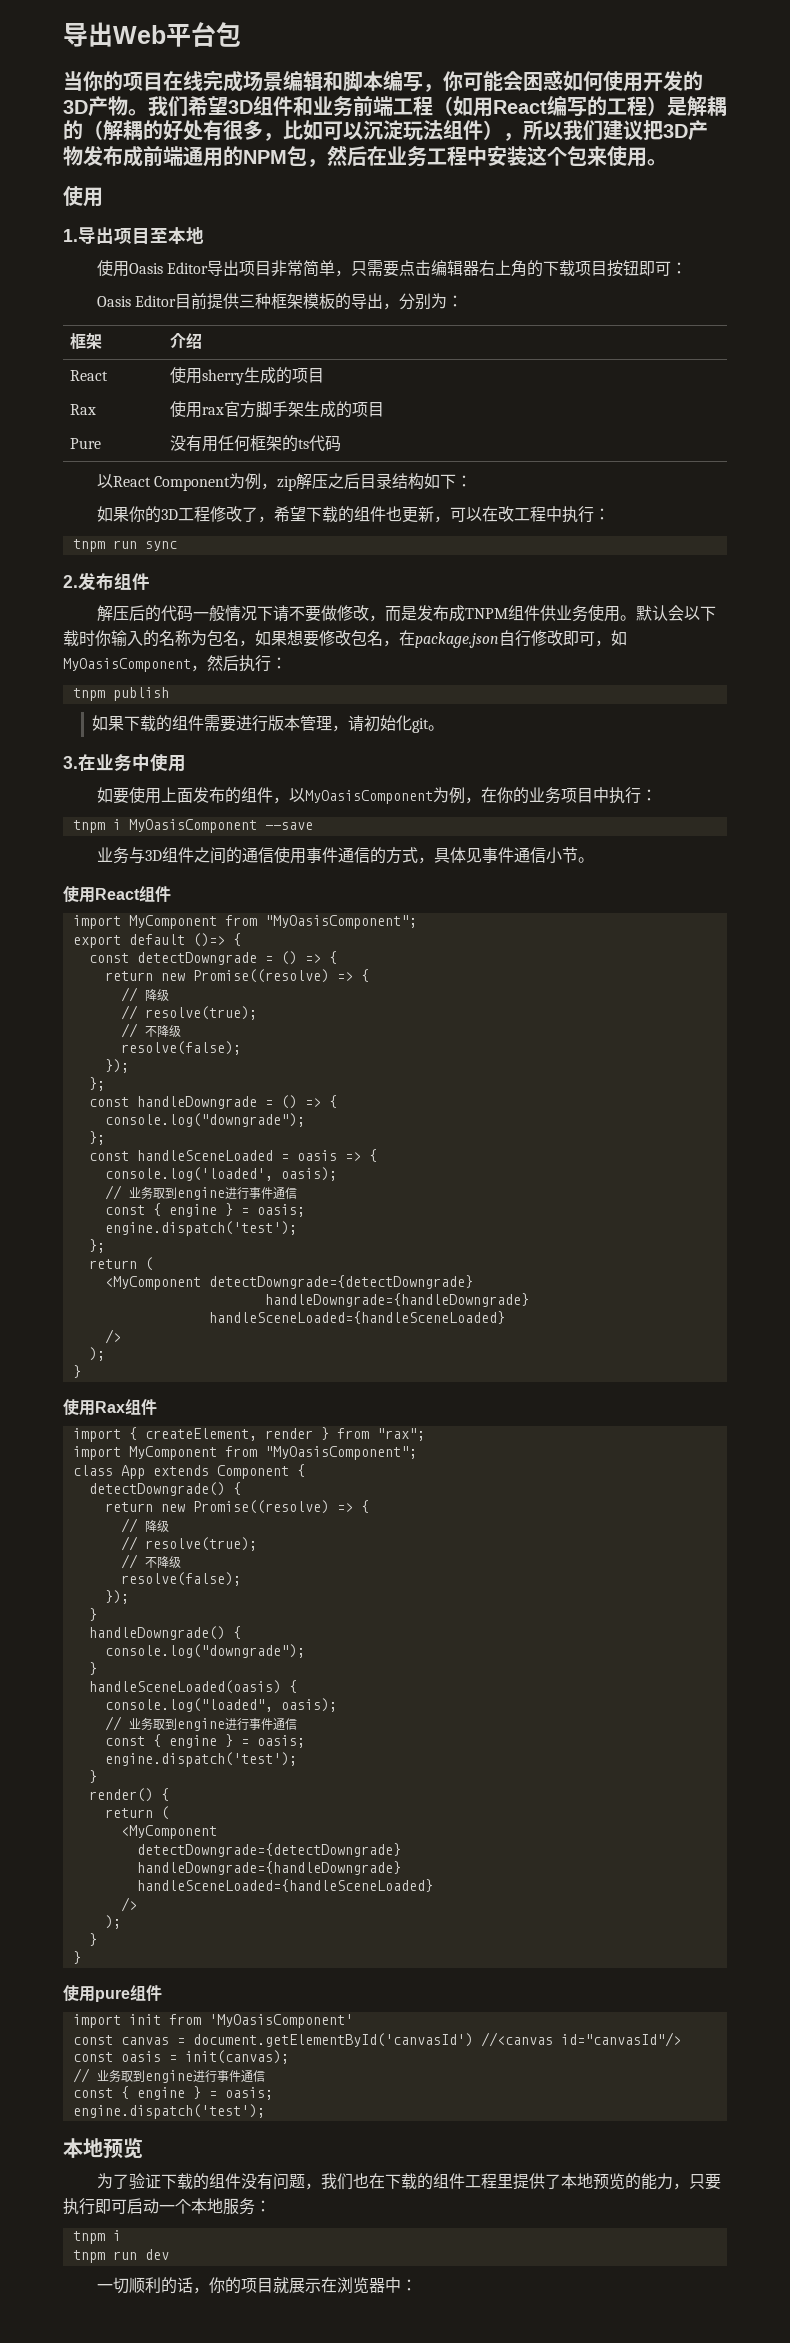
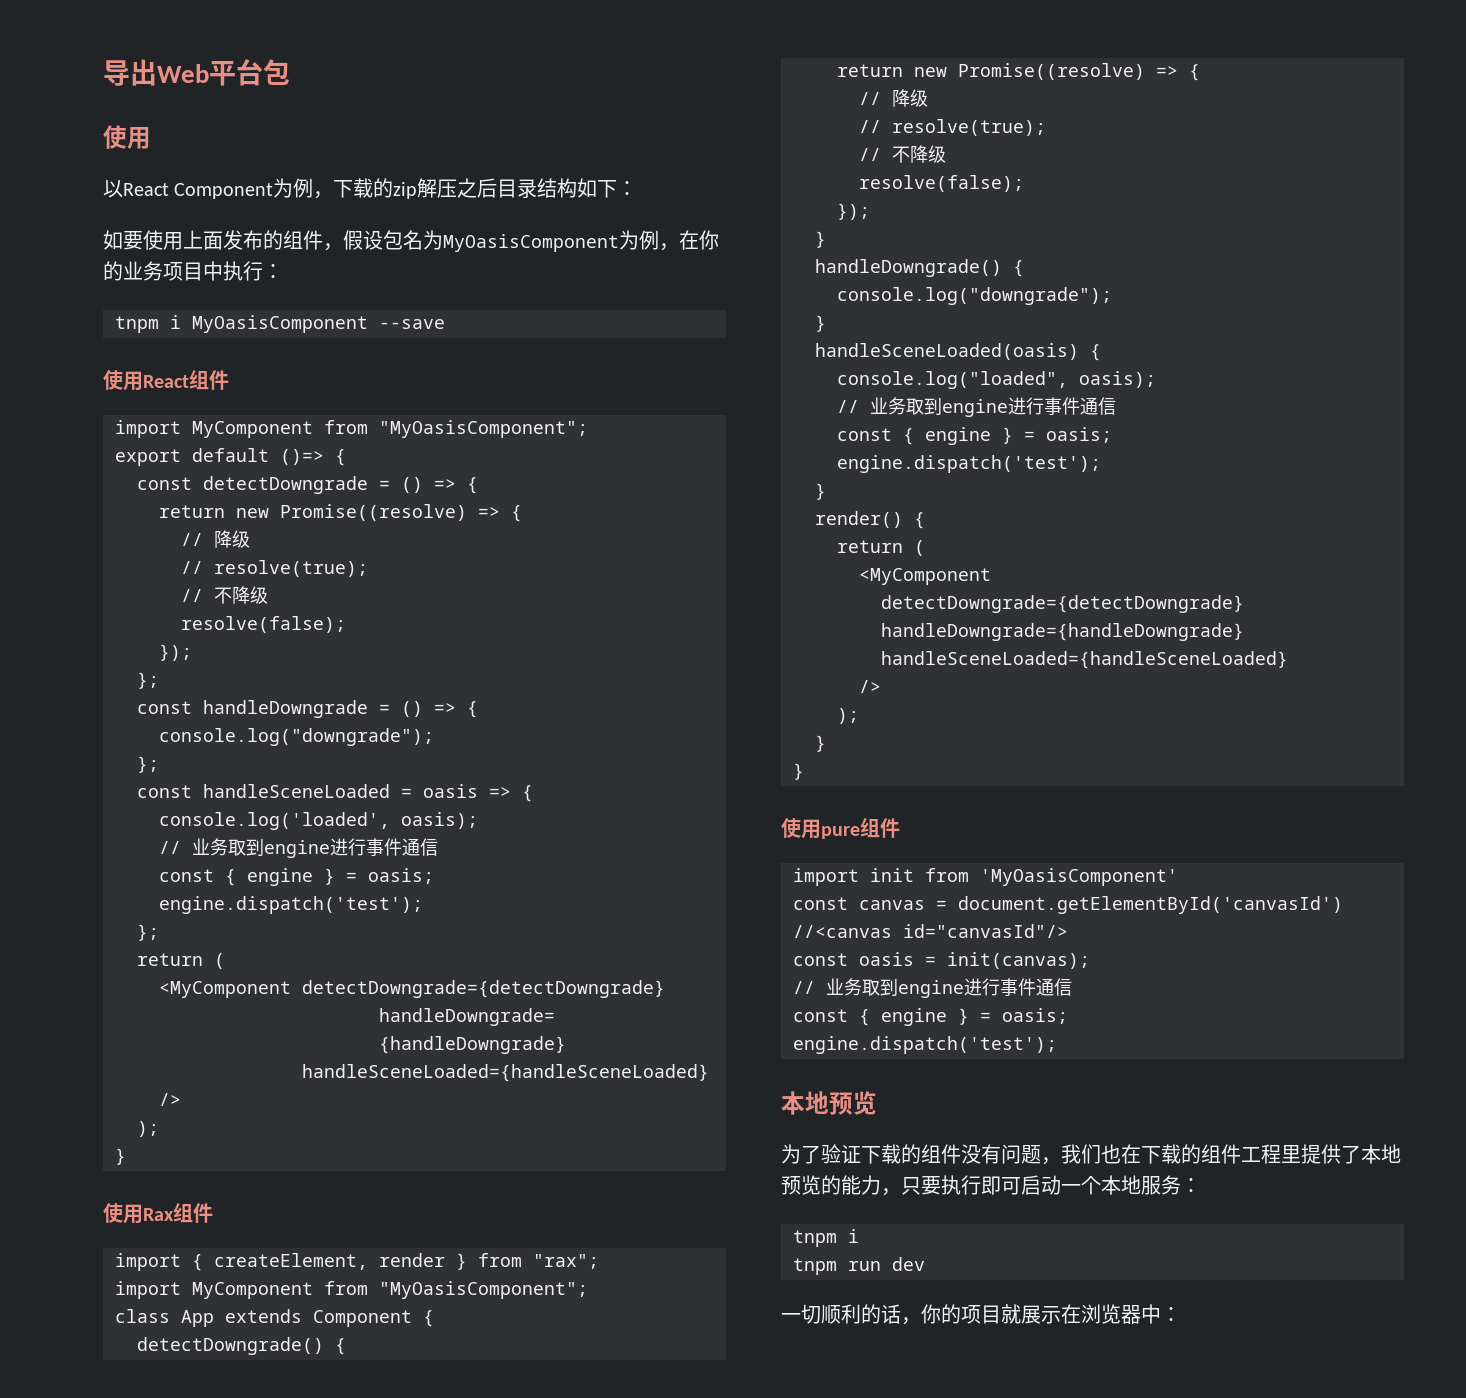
  导出Web平台包
- 当你的项目在线完成场景编辑和脚本编写，你可能会困惑如何使用开发的3D产物。我们希望3D组件和业务前端工程（如用React编写的工程）是解耦的（解耦的好处有很多，比如可以沉淀玩法组件），所以我们建议把3D产物发布成前端通用的NPM包，然后在业务工程中安装这个包来使用。
  使用
- 1.导出项目至本地
- 使用Oasis Editor导出项目非常简单，只需要点击编辑器右上角的下载项目按钮即可：
- Oasis Editor目前提供三种框架模板的导出，分别为：
- 框架 | 介绍
- React | 使用sherry生成的项目
- Rax | 使用rax官方脚手架生成的项目
- Pure | 没有用任何框架的ts代码
- 以React Component为例，zip解压之后目录结构如下：
+ 以React Component为例，下载的zip解压之后目录结构如下：
- 如果你的3D工程修改了，希望下载的组件也更新，可以在改工程中执行：
- tnpm run sync
- 2.发布组件
- 解压后的代码一般情况下请不要做修改，而是发布成TNPM组件供业务使用。默认会以下载时你输入的名称为包名，如果想要修改包名，在package.json自行修改即可，如MyOasisComponent，然后执行：
- tnpm publish
- 如果下载的组件需要进行版本管理，请初始化git。
- 3.在业务中使用
- 如要使用上面发布的组件，以MyOasisComponent为例，在你的业务项目中执行：
+ 如要使用上面发布的组件，假设包名为MyOasisComponent为例，在你的业务项目中执行：
- 业务与3D组件之间的通信使用事件通信的方式，具体见事件通信小节。

